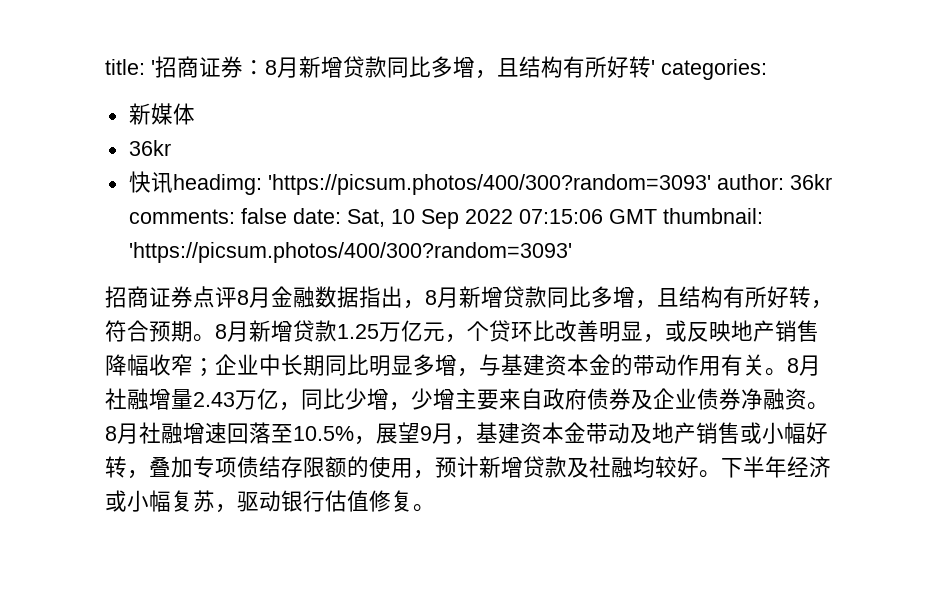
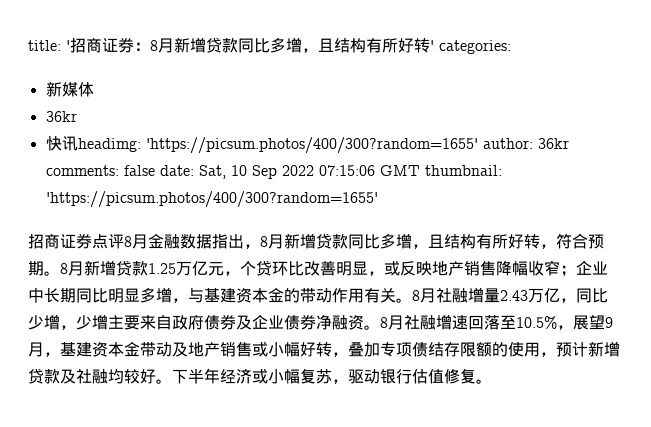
- 快讯headimg: 'https://picsum.photos/400/300?random=3093' author: 36kr comments: false date: Sat, 10 Sep 2022 07:15:06 GMT thumbnail: 'https://picsum.photos/400/300?random=3093'
+ 快讯headimg: 'https://picsum.photos/400/300?random=1655' author: 36kr comments: false date: Sat, 10 Sep 2022 07:15:06 GMT thumbnail: 'https://picsum.photos/400/300?random=1655'

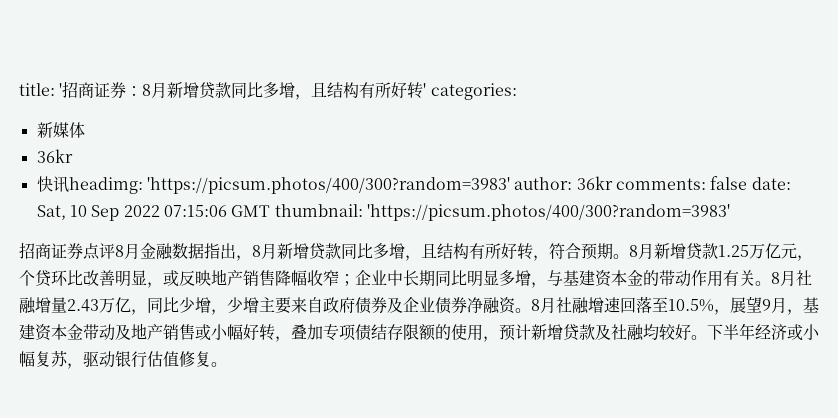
- 快讯headimg: 'https://picsum.photos/400/300?random=1655' author: 36kr comments: false date: Sat, 10 Sep 2022 07:15:06 GMT thumbnail: 'https://picsum.photos/400/300?random=1655'
+ 快讯headimg: 'https://picsum.photos/400/300?random=3983' author: 36kr comments: false date: Sat, 10 Sep 2022 07:15:06 GMT thumbnail: 'https://picsum.photos/400/300?random=3983'

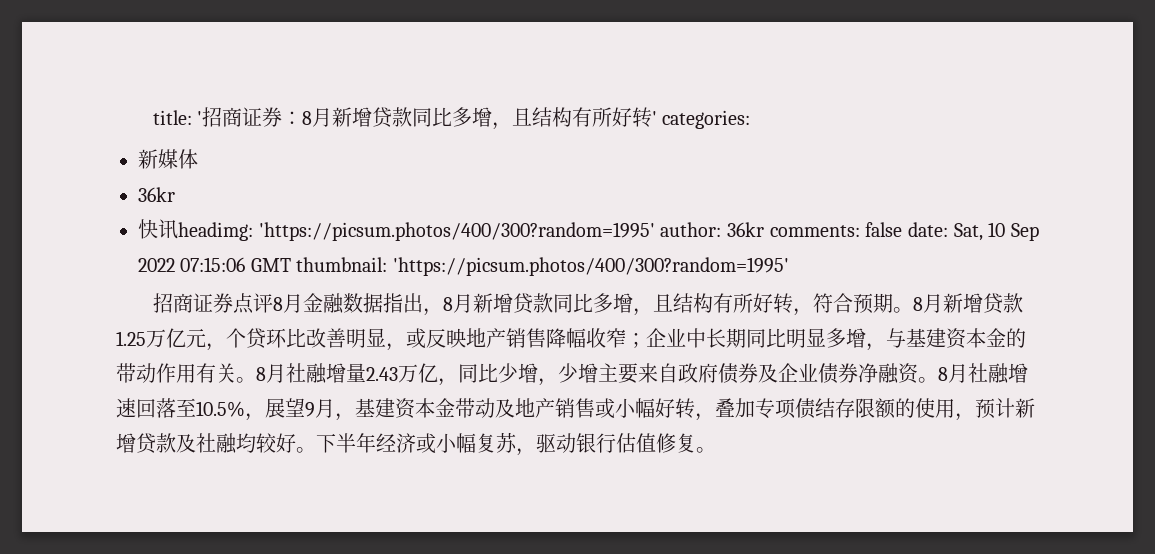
- 快讯headimg: 'https://picsum.photos/400/300?random=3983' author: 36kr comments: false date: Sat, 10 Sep 2022 07:15:06 GMT thumbnail: 'https://picsum.photos/400/300?random=3983'
+ 快讯headimg: 'https://picsum.photos/400/300?random=1995' author: 36kr comments: false date: Sat, 10 Sep 2022 07:15:06 GMT thumbnail: 'https://picsum.photos/400/300?random=1995'

